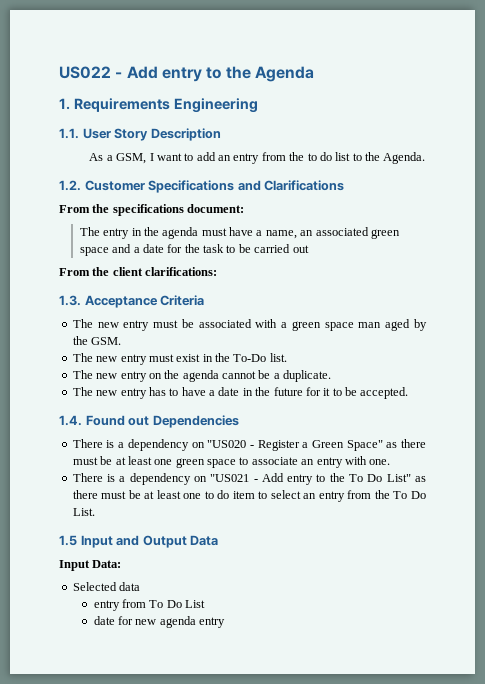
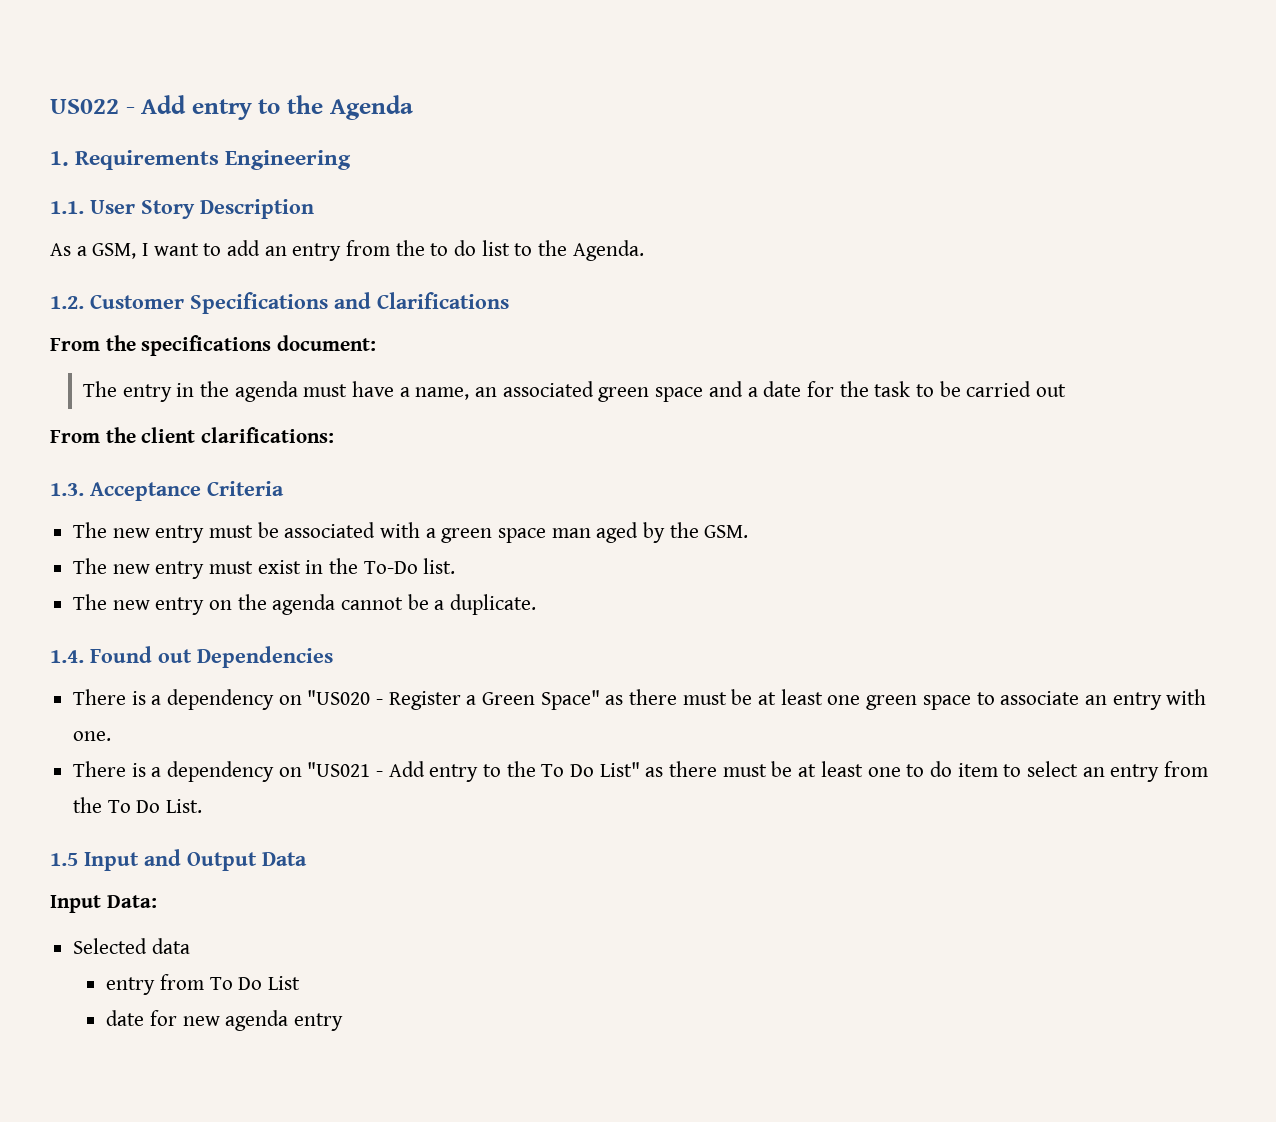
- The new entry has to have a date in the future for it to be accepted.

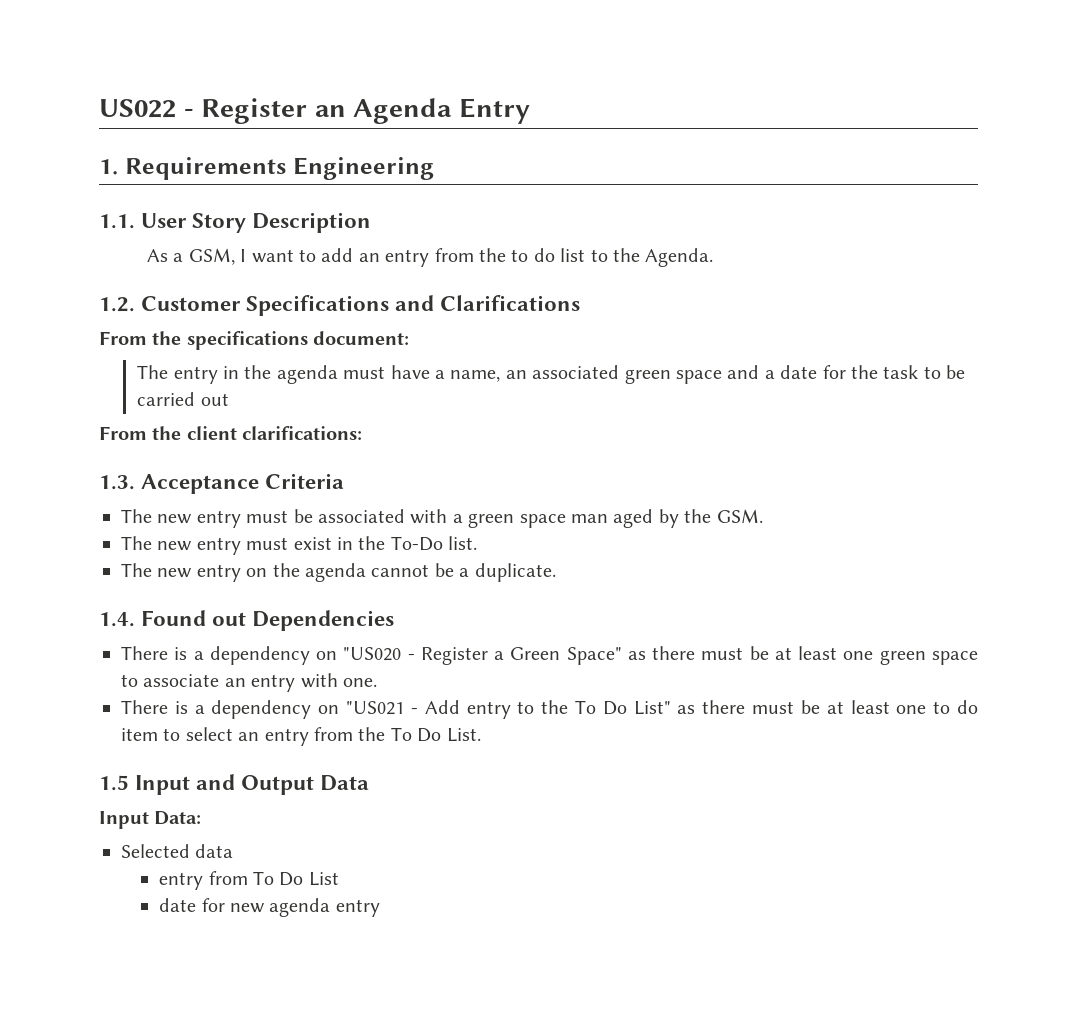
- US022 - Add entry to the Agenda
+ US022 - Register an Agenda Entry

